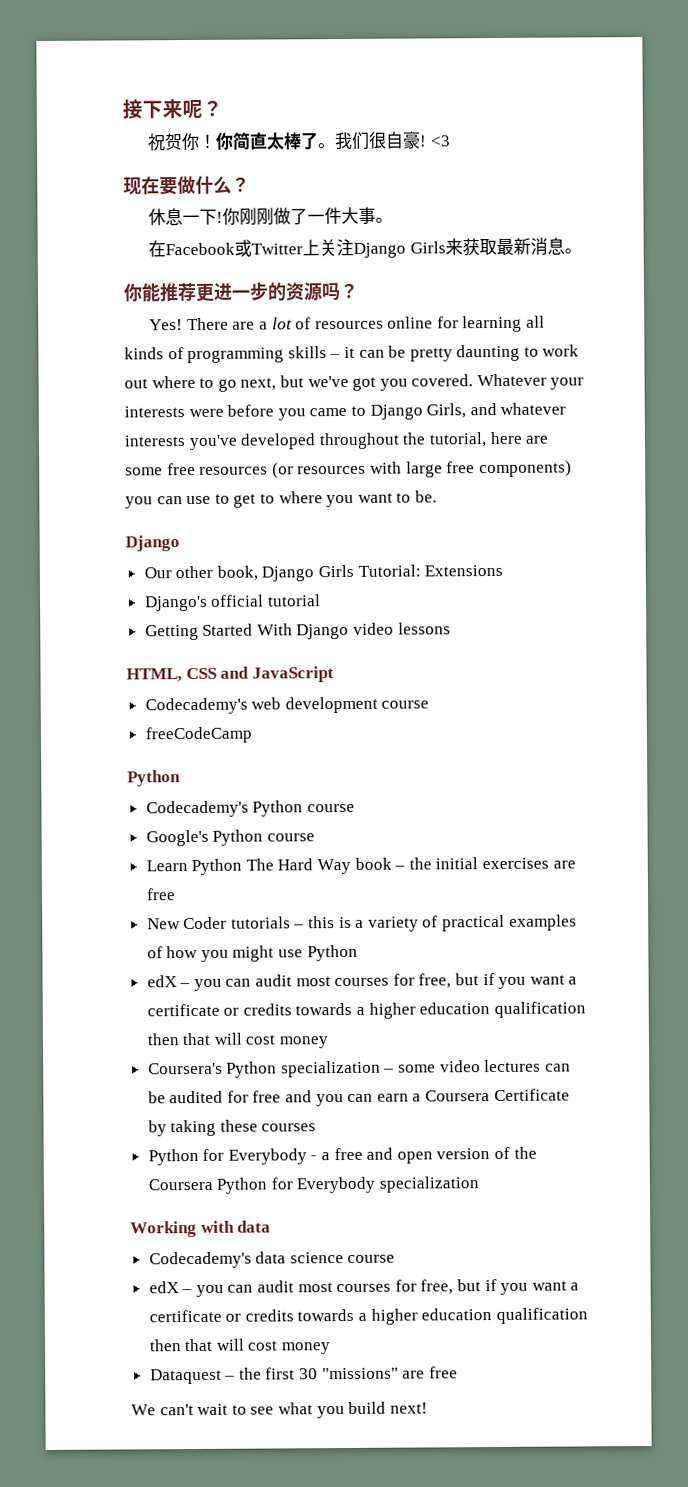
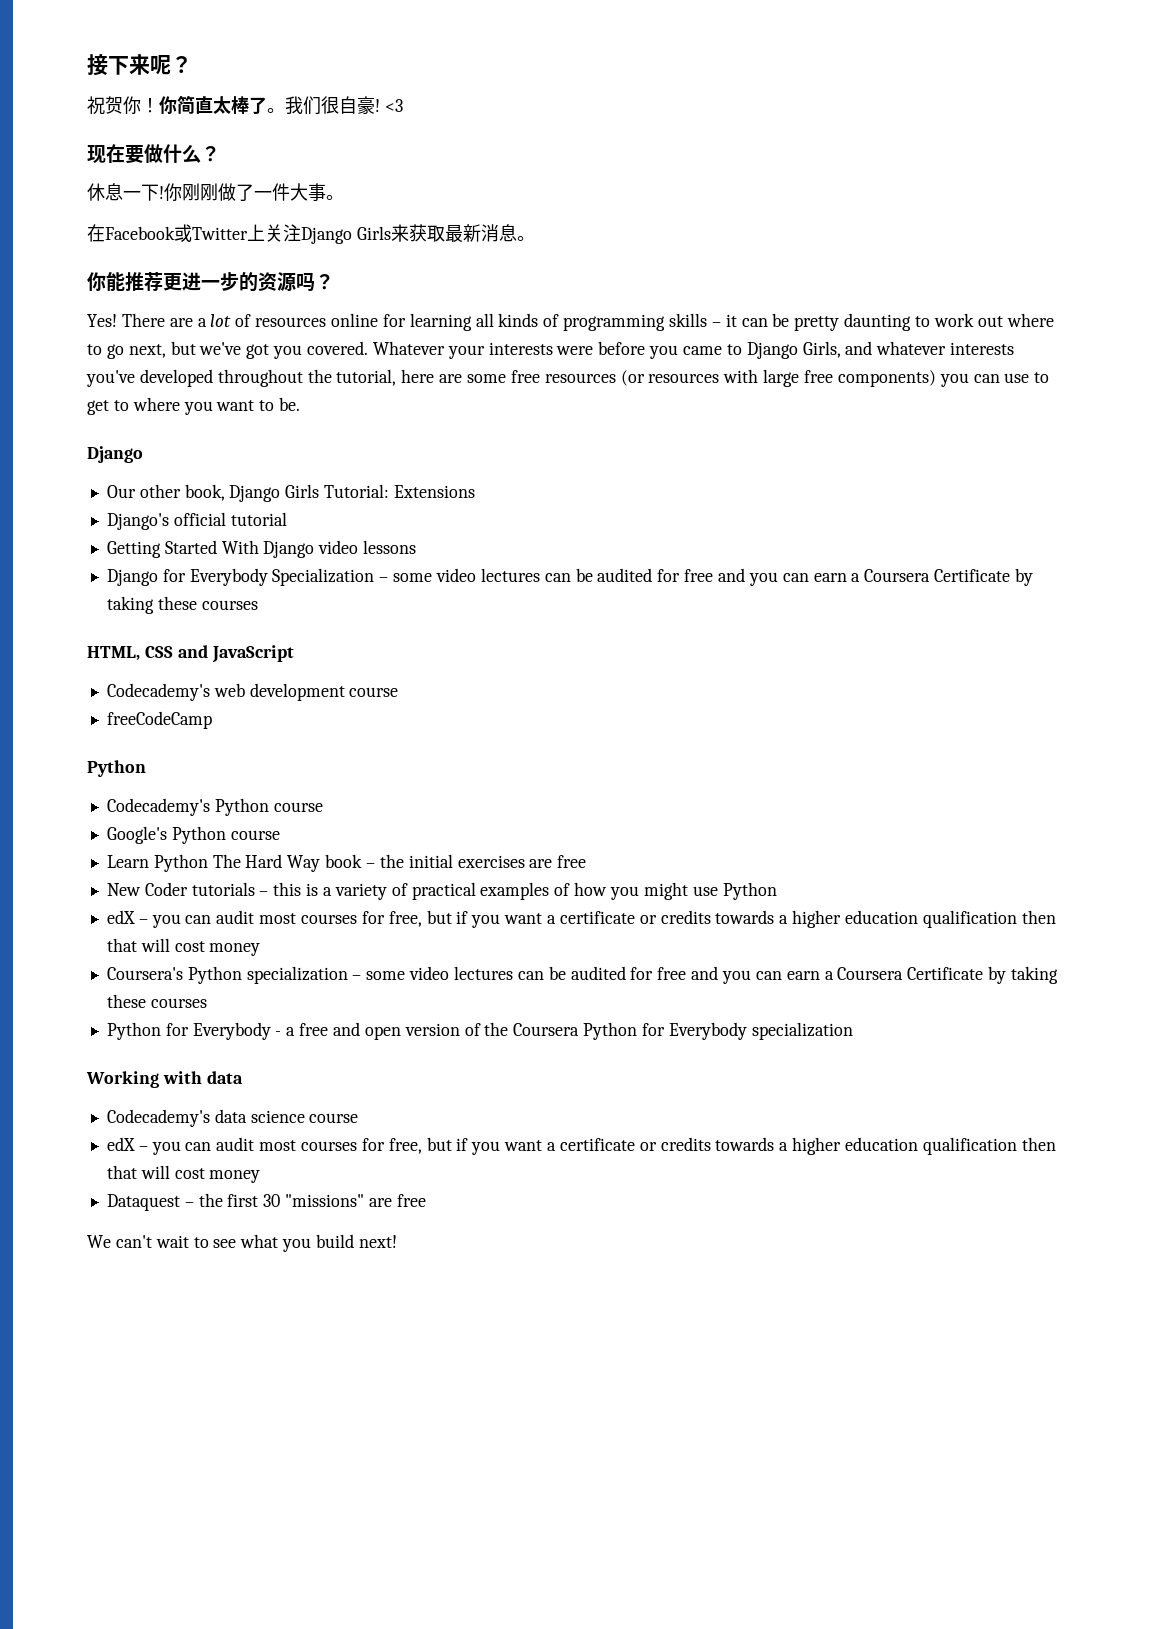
+ Django for Everybody Specialization – some video lectures can be audited for free and you can earn a Coursera Certificate by taking these courses

